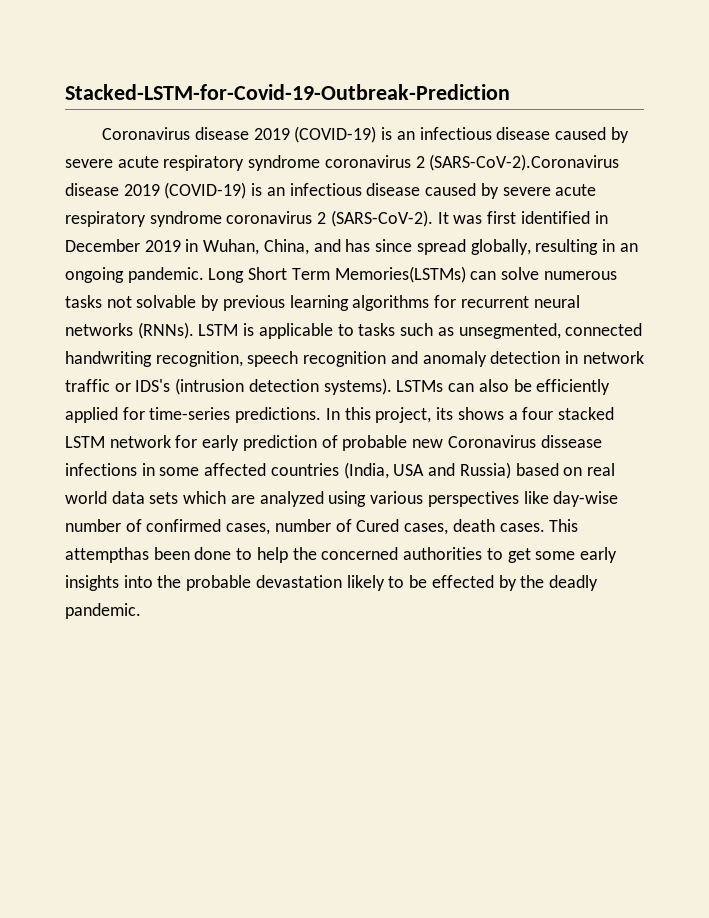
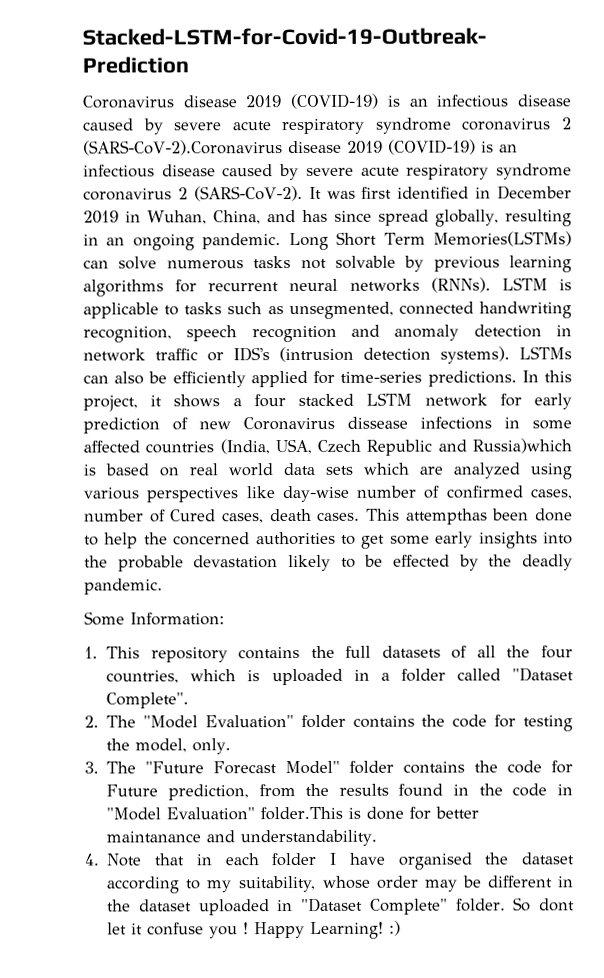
- In this project, its shows a four stacked LSTM network for early prediction of probable new Coronavirus dissease infections in some affected countries (India, USA and Russia) based on real world data sets which are analyzed using various perspectives like day-wise number of confirmed cases, number of Cured cases, death cases.
+ In this project, it shows a four stacked LSTM network for early prediction of new Coronavirus dissease infections in some affected countries (India, USA, Czech Republic and Russia)which is based on real world data sets which are analyzed using various perspectives like day-wise number of confirmed cases, number of Cured cases, death cases.
+ Some Information:
+ 1. This repository contains the full datasets of all the four countries, which is uploaded in a folder called "Dataset Complete".
+ 2. The "Model Evaluation" folder contains the code for testing the model, only.
+ 3. The "Future Forecast Model" folder contains the code for Future prediction, from the results found in the code in "Model Evaluation" folder.This is done for better maintanance and understandability.
+ 4. Note that in each folder I have organised the dataset according to my suitability, whose order may be different in the dataset uploaded in "Dataset Complete" folder. So dont let it confuse you ! Happy Learning! :)

